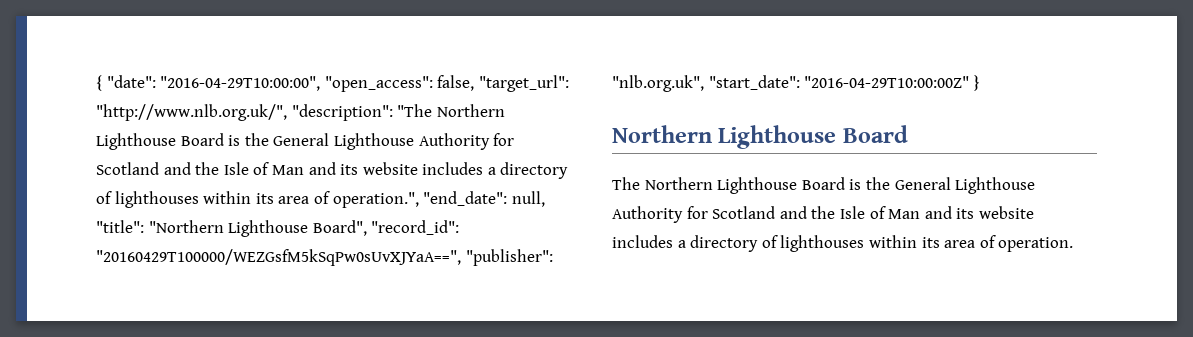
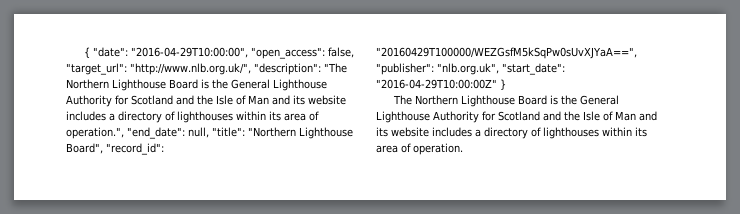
  { "date": "2016-04-29T10:00:00", "open_access": false, "target_url": "http://www.nlb.org.uk/", "description": "The Northern Lighthouse Board is the General Lighthouse Authority for Scotland and the Isle of Man and its website includes a directory of lighthouses within its area of operation.", "end_date": null, "title": "Northern Lighthouse Board", "record_id": "20160429T100000/WEZGsfM5kSqPw0sUvXJYaA==", "publisher": "nlb.org.uk", "start_date": "2016-04-29T10:00:00Z" }
- Northern Lighthouse Board

